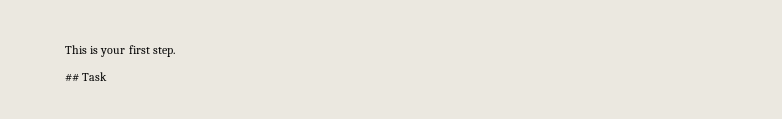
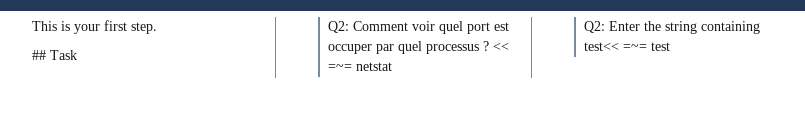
+ Q2: Comment voir quel port est occuper par quel processus ? << =~= netstat
+ Q2: Enter the string containing test<< =~= test

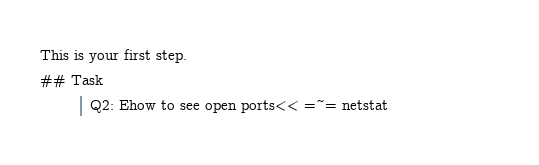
- Q2: Comment voir quel port est occuper par quel processus ? << =~= netstat
- Q2: Enter the string containing test<< =~= test
+ Q2: Ehow to see open ports<< =~= netstat

